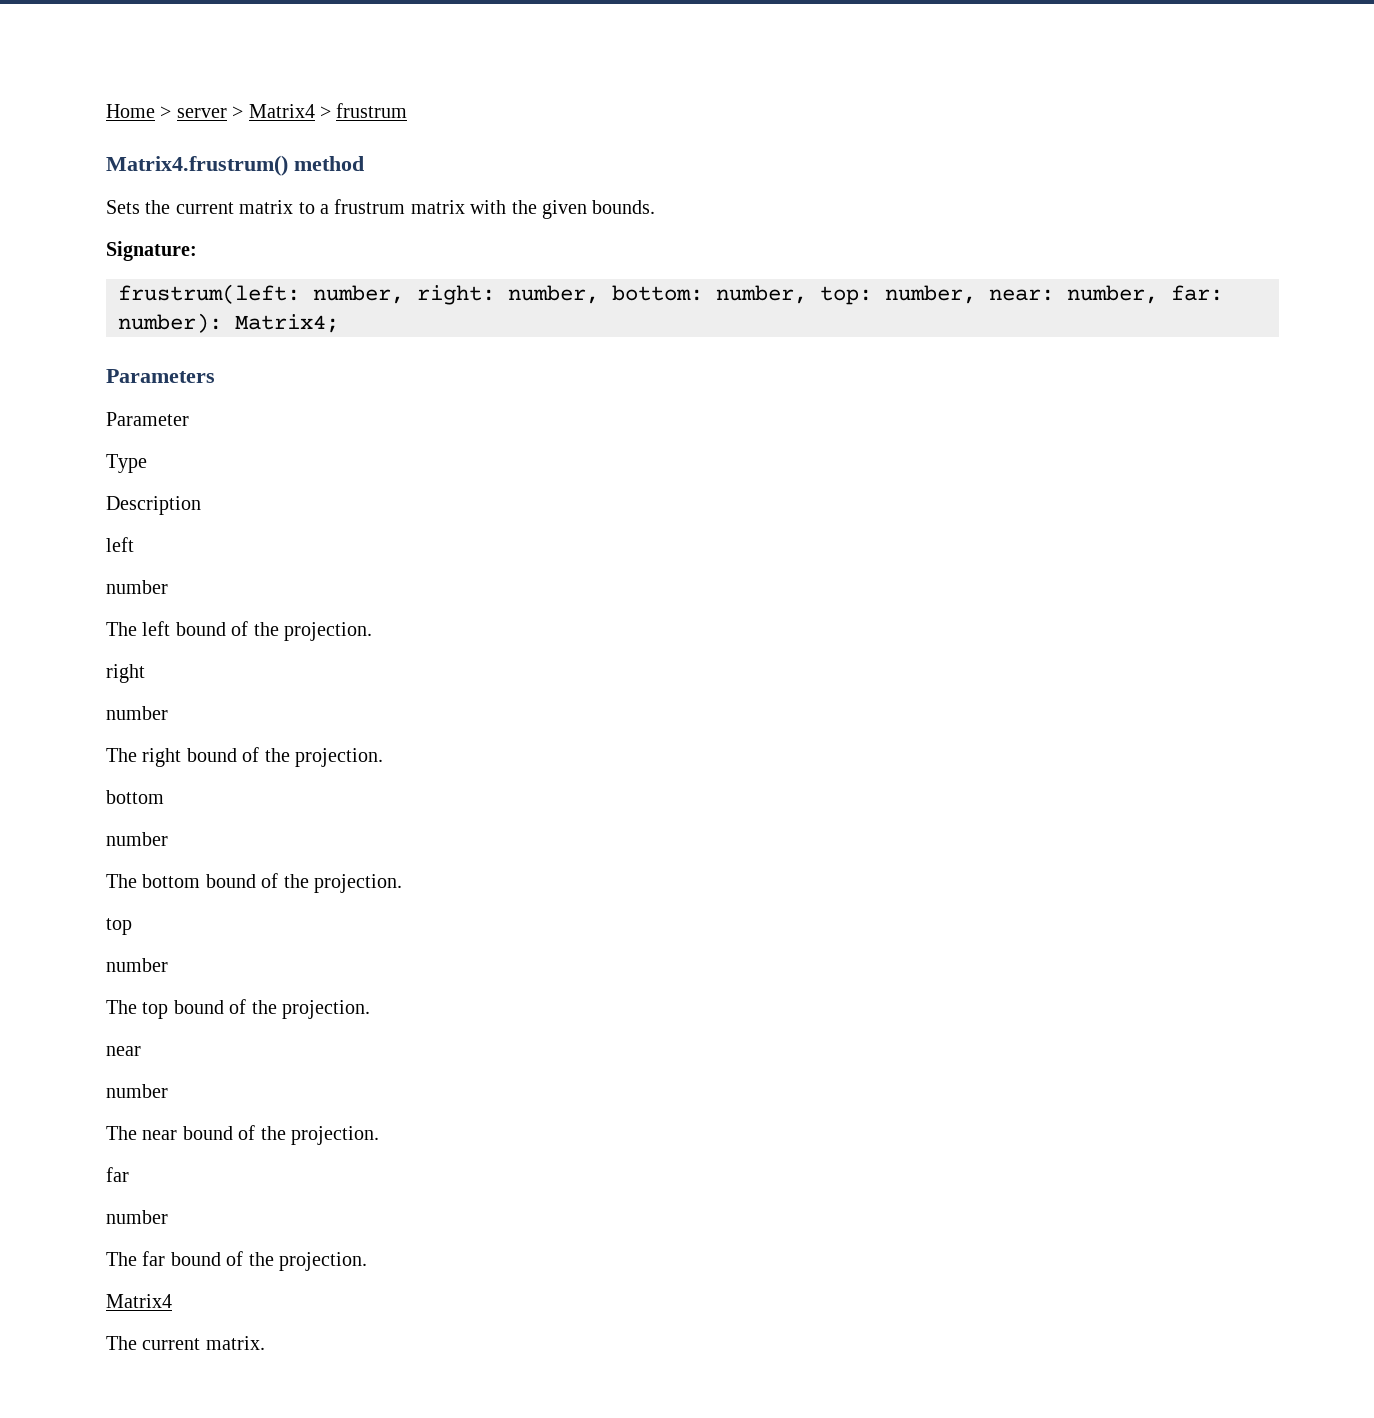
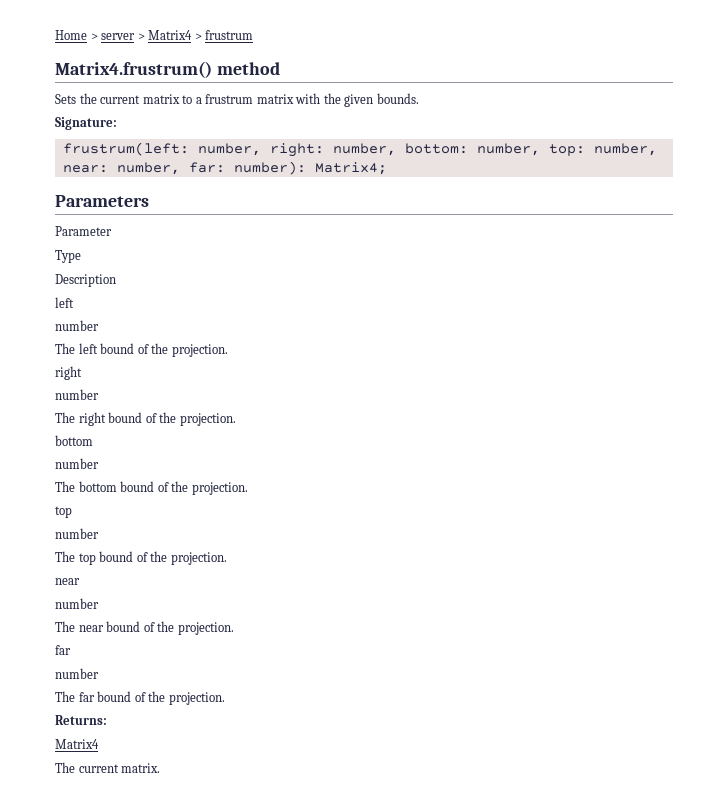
+ Returns:

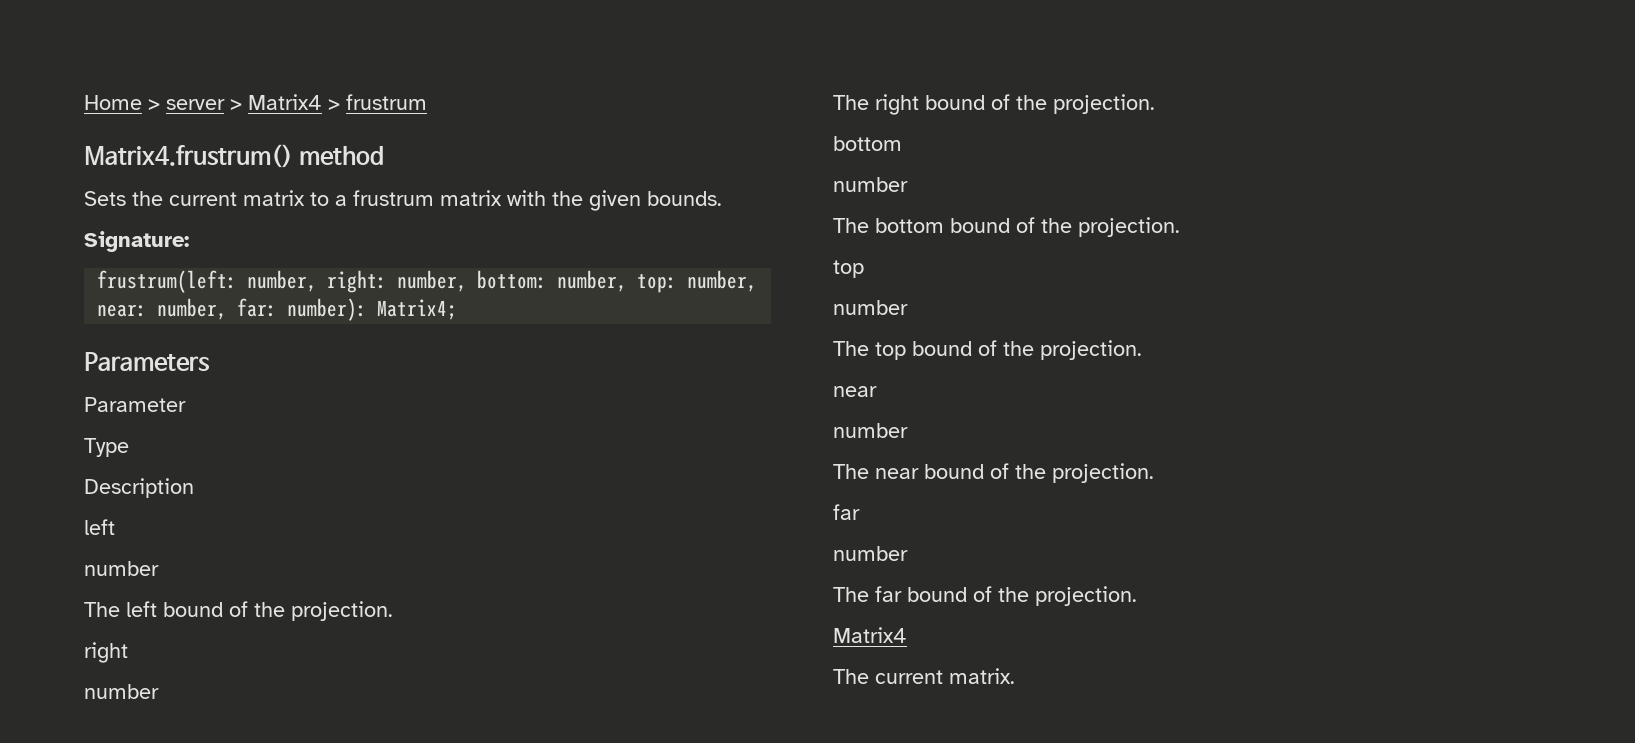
- Returns:

